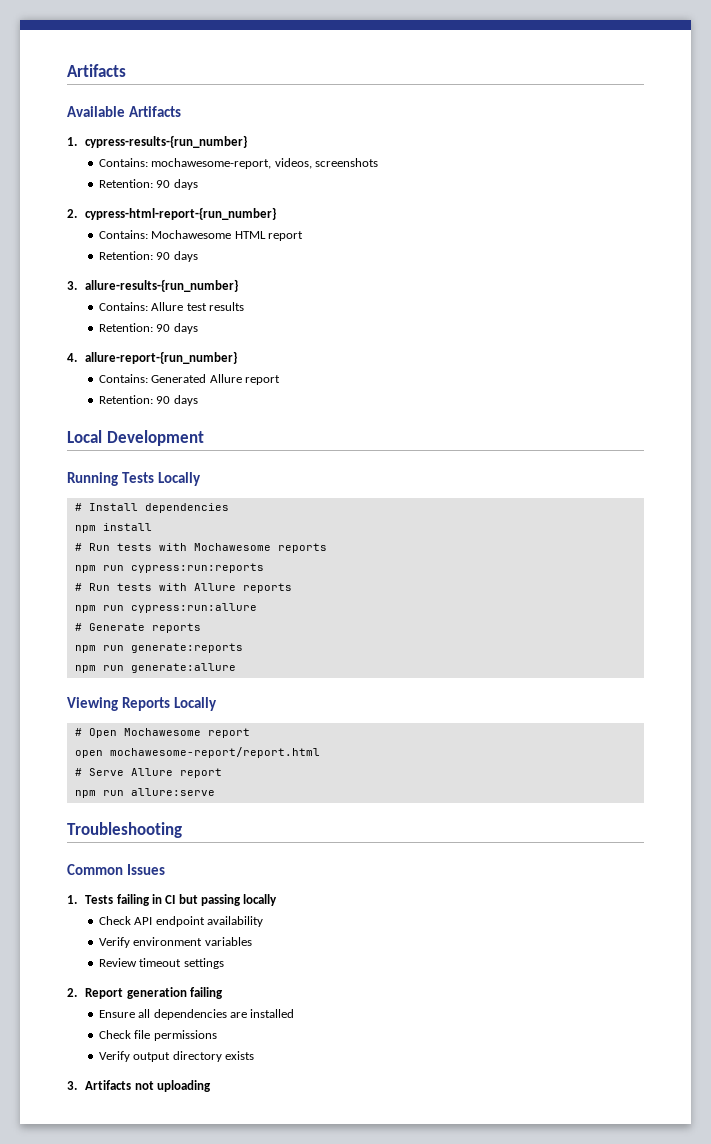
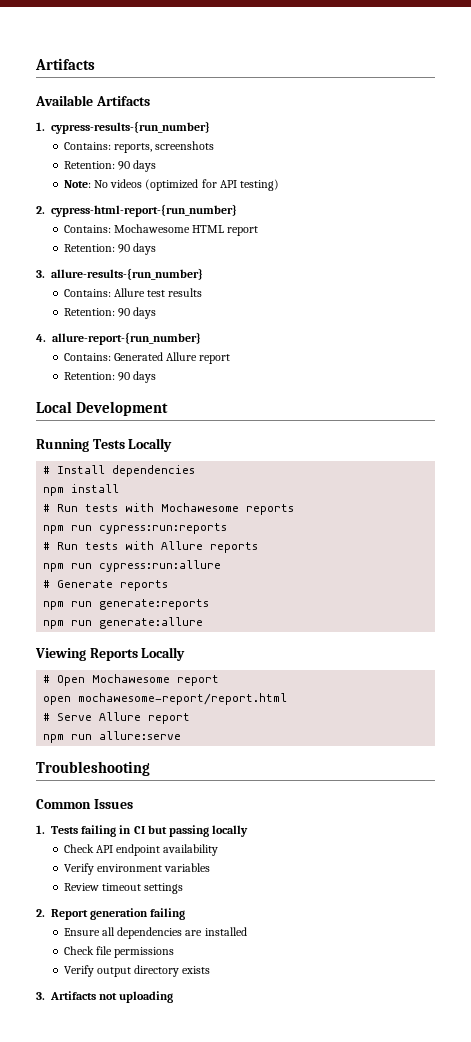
- Contains: mochawesome-report, videos, screenshots
+ Contains: reports, screenshots
+ Note: No videos (optimized for API testing)

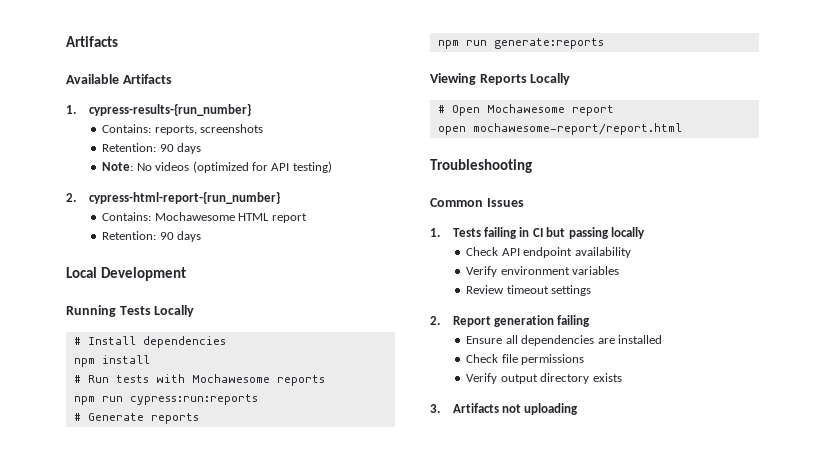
- 3. allure-results-{run_number}
- Contains: Allure test results
- Retention: 90 days
- 4. allure-report-{run_number}
- Contains: Generated Allure report
- Retention: 90 days
- # Run tests with Allure reports
- npm run cypress:run:allure
- npm run generate:allure
- # Serve Allure report
- npm run allure:serve

